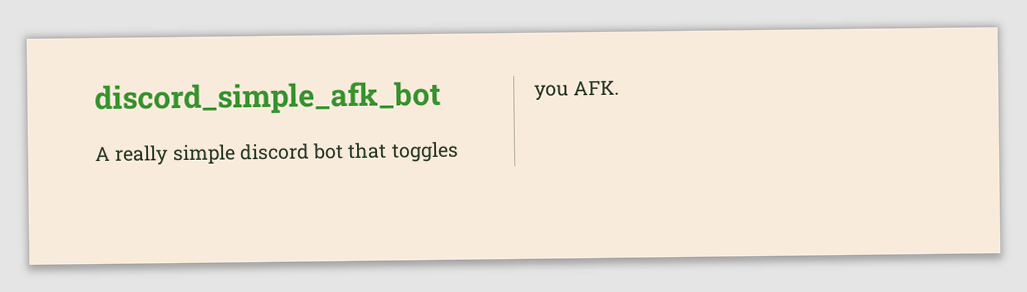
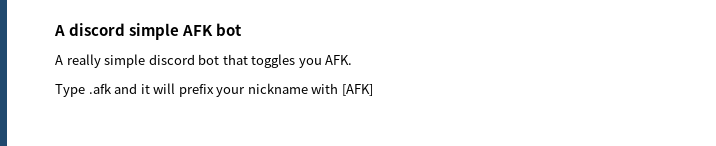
- discord_simple_afk_bot
+ A discord simple AFK bot
+ Type .afk and it will prefix your nickname with [AFK]

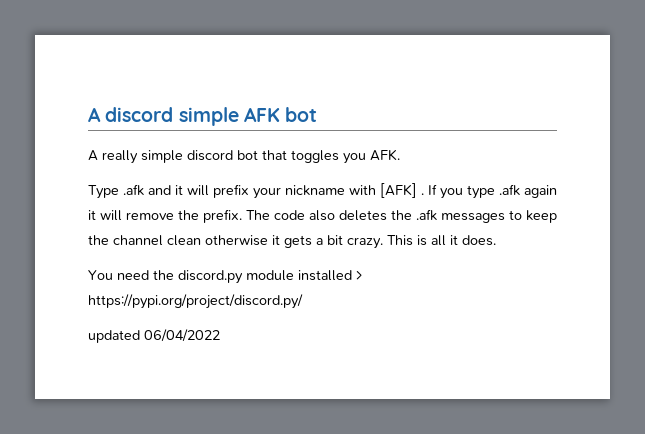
- Type .afk and it will prefix your nickname with [AFK]
+ Type .afk and it will prefix your nickname with [AFK] . If you type .afk again it will remove the prefix. The code also deletes the .afk messages to keep the channel clean otherwise it gets a bit crazy. This is all it does.
+ You need the discord.py module installed > https://pypi.org/project/discord.py/
+ updated 06/04/2022

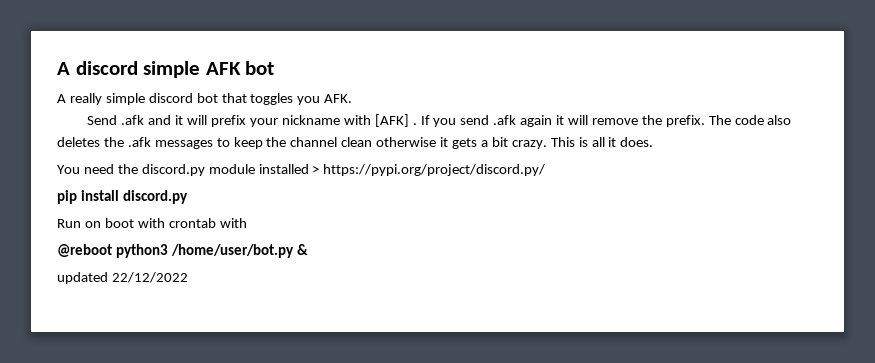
- Type .afk and it will prefix your nickname with [AFK] .
+ Send .afk and it will prefix your nickname with [AFK] .
- If you type .afk again it will remove the prefix.
+ If you send .afk again it will remove the prefix.
+ pip install discord.py
+ Run on boot with crontab with
+ @reboot python3 /home/user/bot.py &
- updated 06/04/2022
+ updated 22/12/2022

